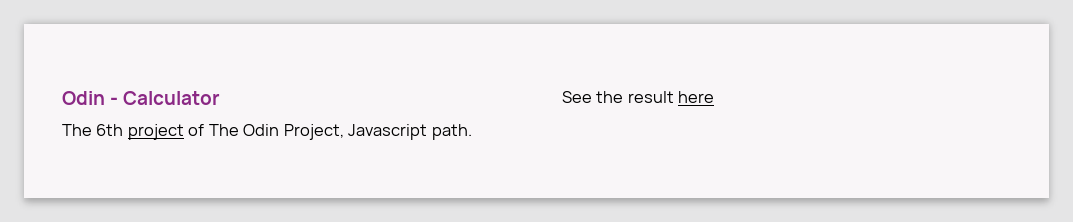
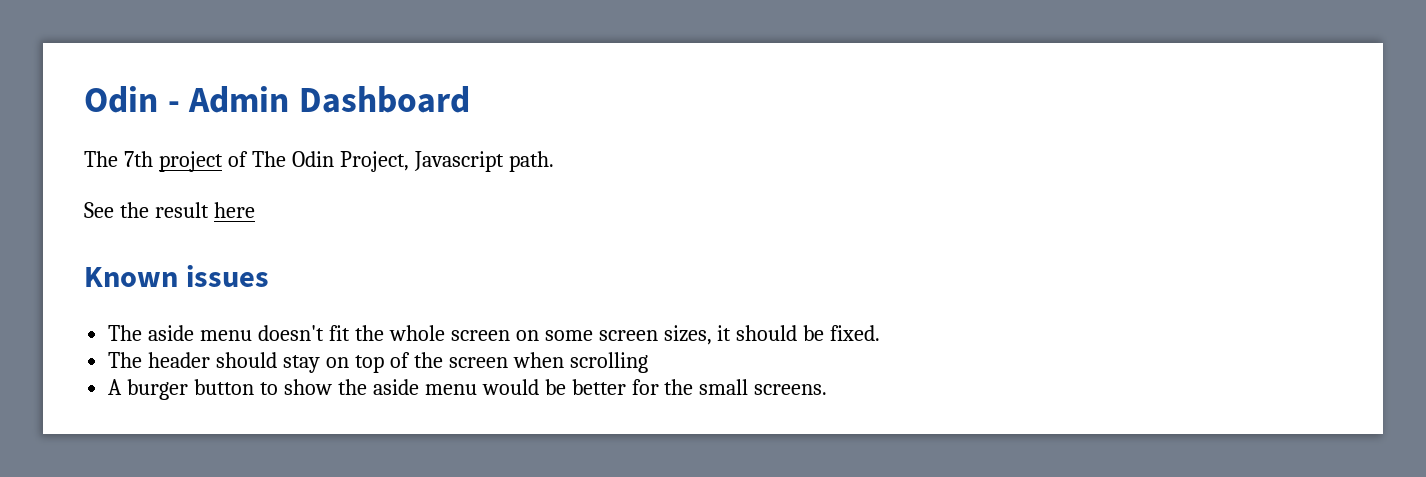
- Odin - Calculator
- The 6th project of The Odin Project, Javascript path.
+ Odin - Admin Dashboard
+ The 7th project of The Odin Project, Javascript path.
+ Known issues
+ The aside menu doesn't fit the whole screen on some screen sizes, it should be fixed.
+ The header should stay on top of the screen when scrolling
+ A burger button to show the aside menu would be better for the small screens.

